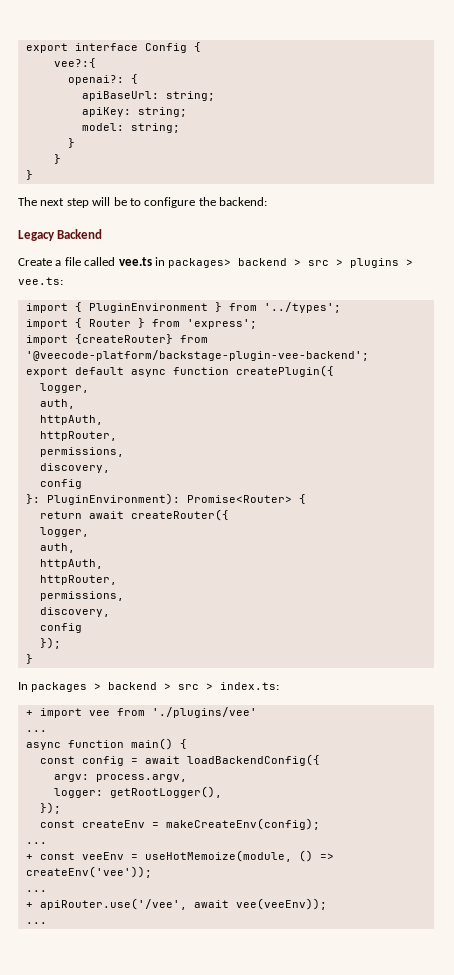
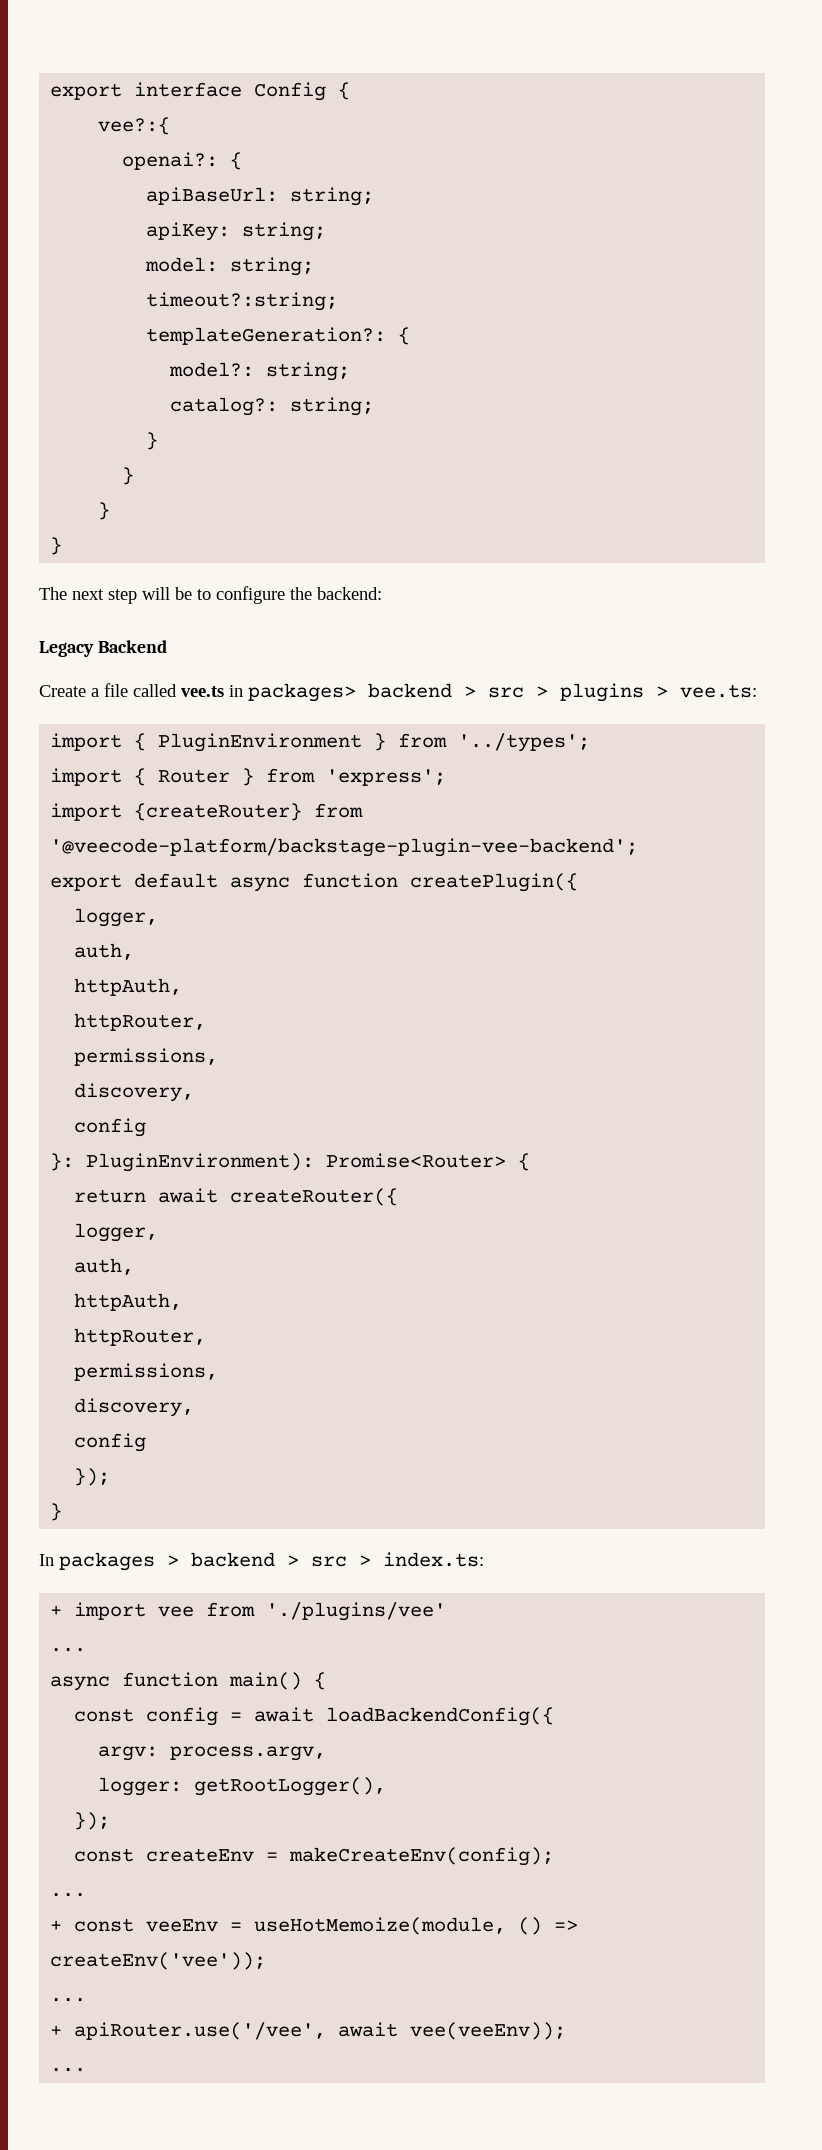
+ timeout?:string;
+ templateGeneration?: {
+ model?: string;
+ catalog?: string;
+ }

